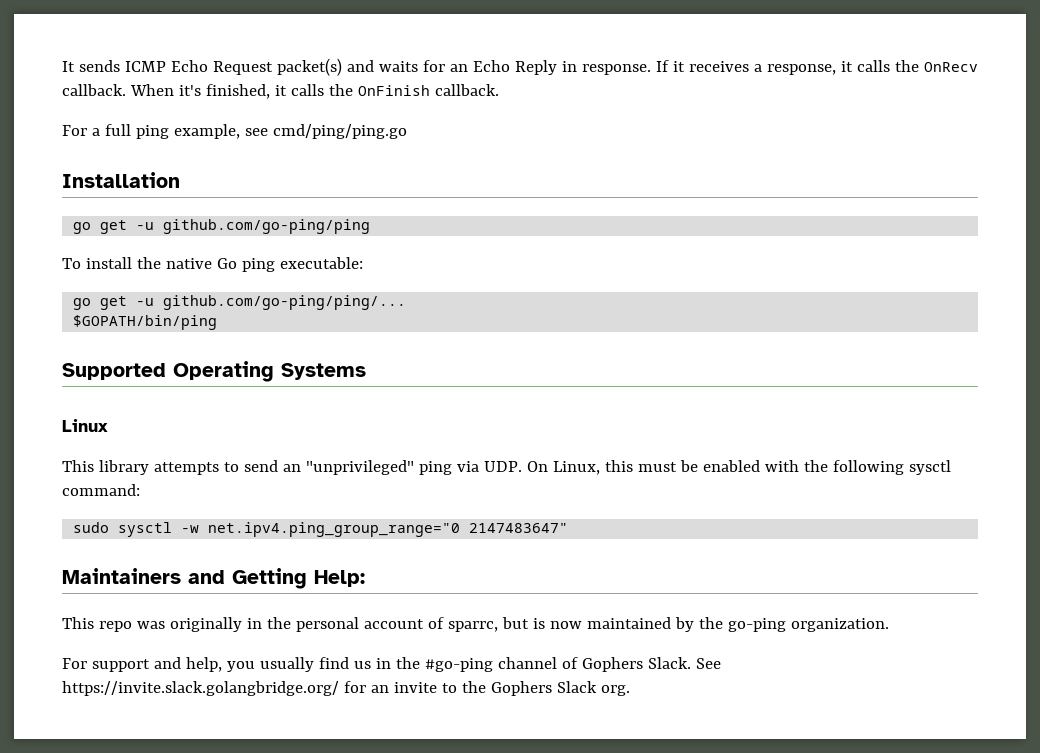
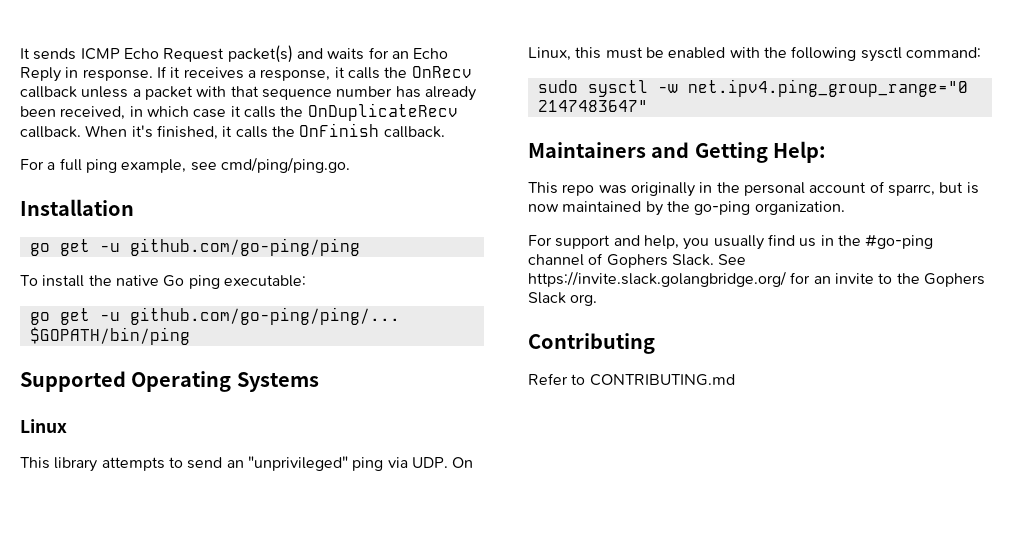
- If it receives a response, it calls the OnRecv callback.
+ If it receives a response, it calls the OnRecv callback unless a packet with that sequence number has already been received, in which case it calls the OnDuplicateRecv callback.
- For a full ping example, see cmd/ping/ping.go
+ For a full ping example, see cmd/ping/ping.go.
+ Contributing
+ Refer to CONTRIBUTING.md

